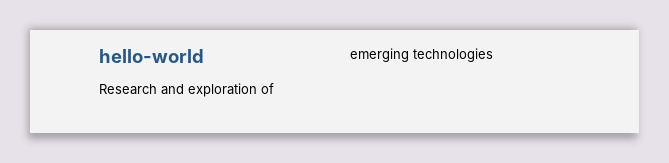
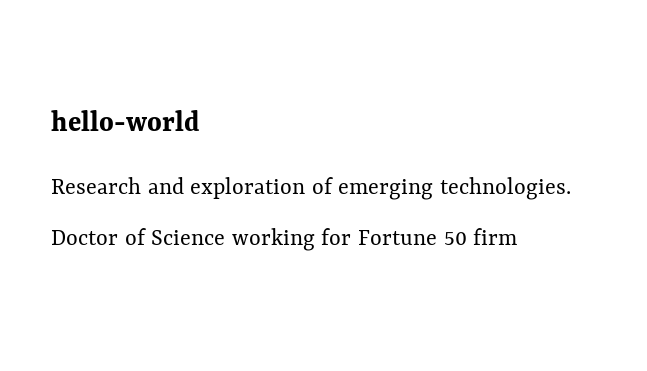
- Research and exploration of emerging technologies
+ Research and exploration of emerging technologies.
+ Doctor of Science working for Fortune 50 firm

